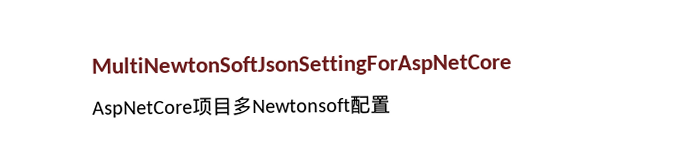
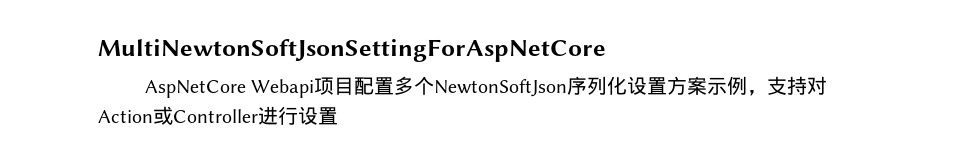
- AspNetCore项目多Newtonsoft配置
+ AspNetCore Webapi项目配置多个NewtonSoftJson序列化设置方案示例，支持对Action或Controller进行设置

